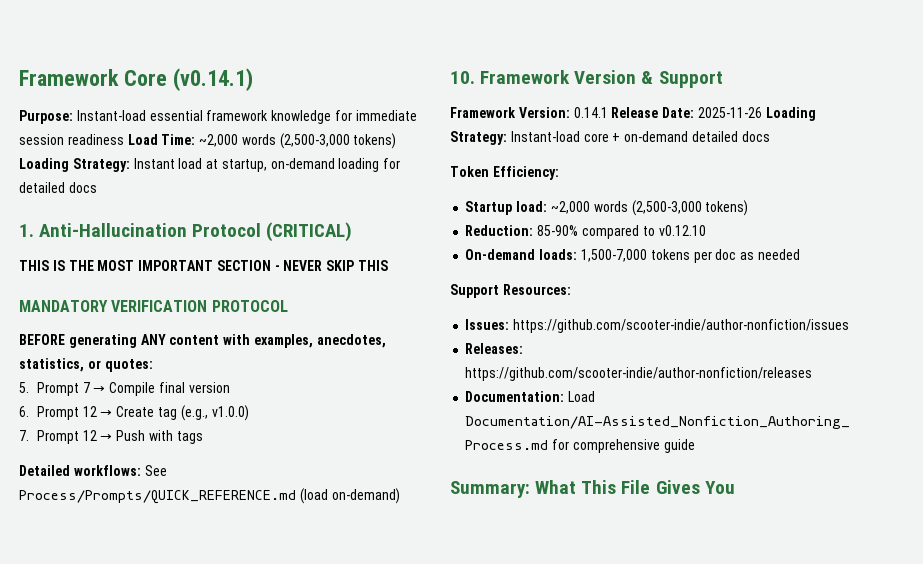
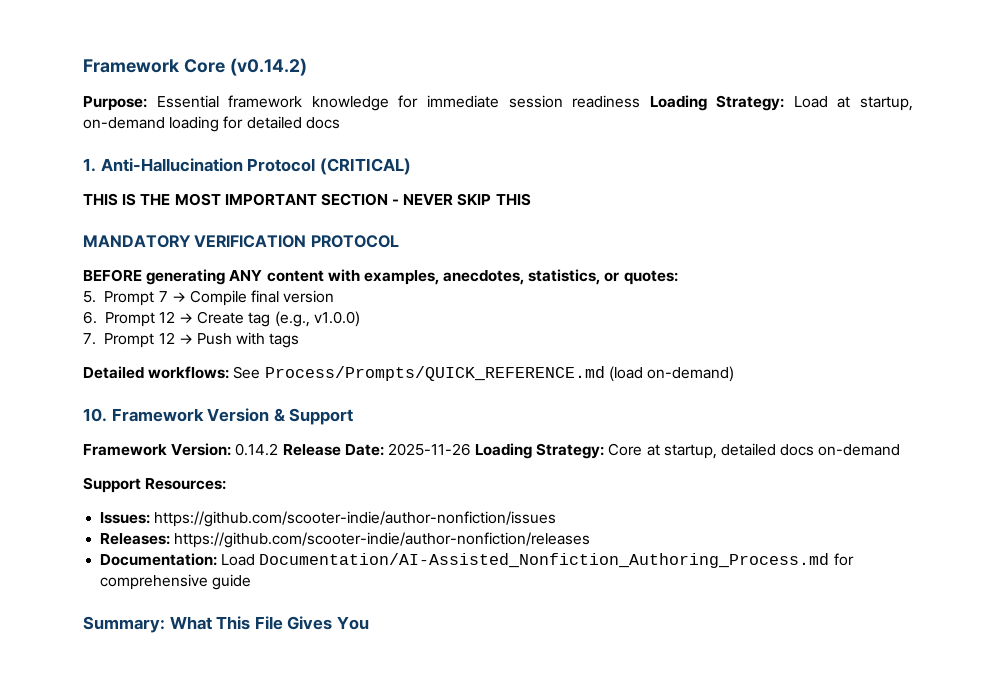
- Framework Core (v0.14.1)
+ Framework Core (v0.14.2)
- Purpose: Instant-load essential framework knowledge for immediate session readiness Load Time: ~2,000 words (2,500-3,000 tokens) Loading Strategy: Instant load at startup, on-demand loading for detailed docs
+ Purpose: Essential framework knowledge for immediate session readiness Loading Strategy: Load at startup, on-demand loading for detailed docs
- Framework Version: 0.14.1 Release Date: 2025-11-26 Loading Strategy: Instant-load core + on-demand detailed docs
- Token Efficiency:
- Startup load: ~2,000 words (2,500-3,000 tokens)
- Reduction: 85-90% compared to v0.12.10
- On-demand loads: 1,500-7,000 tokens per doc as needed
+ Framework Version: 0.14.2 Release Date: 2025-11-26 Loading Strategy: Core at startup, detailed docs on-demand

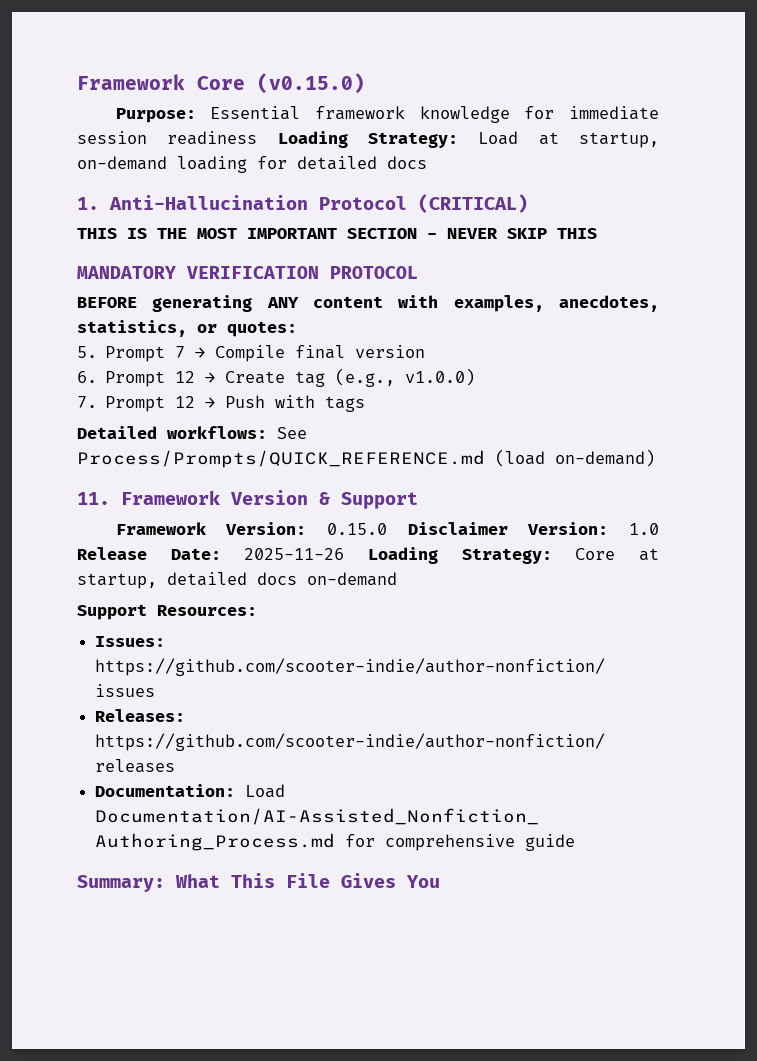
- Framework Core (v0.14.2)
+ Framework Core (v0.15.0)
- 10. Framework Version & Support
+ 11. Framework Version & Support
- Framework Version: 0.14.2 Release Date: 2025-11-26 Loading Strategy: Core at startup, detailed docs on-demand
+ Framework Version: 0.15.0 Disclaimer Version: 1.0 Release Date: 2025-11-26 Loading Strategy: Core at startup, detailed docs on-demand

